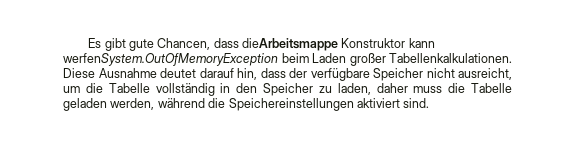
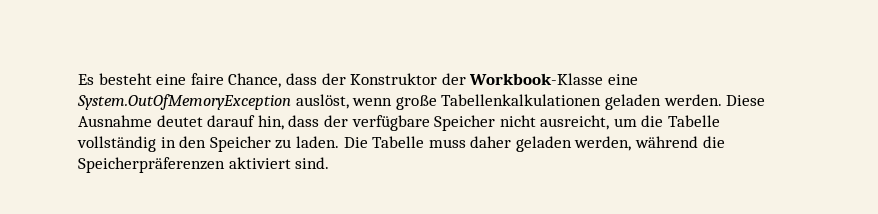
- Es gibt gute Chancen, dass dieArbeitsmappe Konstruktor kann werfenSystem.OutOfMemoryException beim Laden großer Tabellenkalkulationen.
+ Es besteht eine faire Chance, dass der Konstruktor der Workbook-Klasse eine System.OutOfMemoryException auslöst, wenn große Tabellenkalkulationen geladen werden.
- Diese Ausnahme deutet darauf hin, dass der verfügbare Speicher nicht ausreicht, um die Tabelle vollständig in den Speicher zu laden, daher muss die Tabelle geladen werden, während die Speichereinstellungen aktiviert sind.
+ Diese Ausnahme deutet darauf hin, dass der verfügbare Speicher nicht ausreicht, um die Tabelle vollständig in den Speicher zu laden. Die Tabelle muss daher geladen werden, während die Speicherpräferenzen aktiviert sind.

